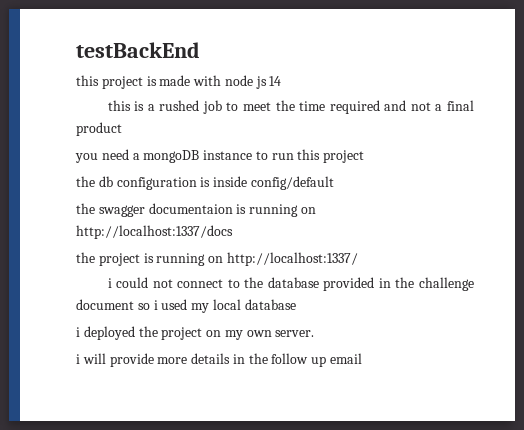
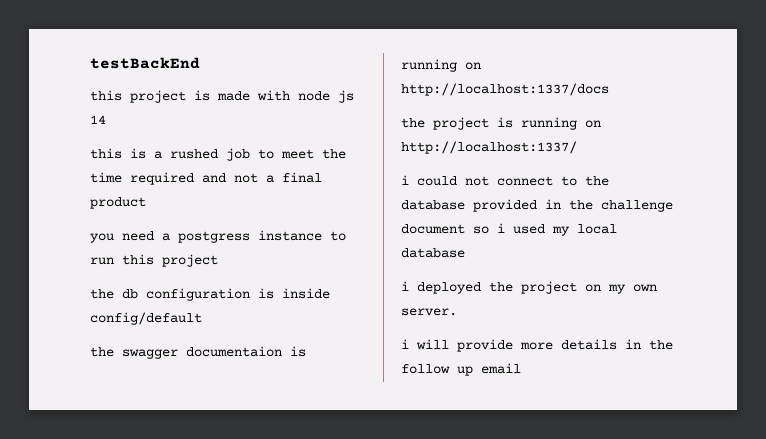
- you need a mongoDB instance to run this project
+ you need a postgress instance to run this project

